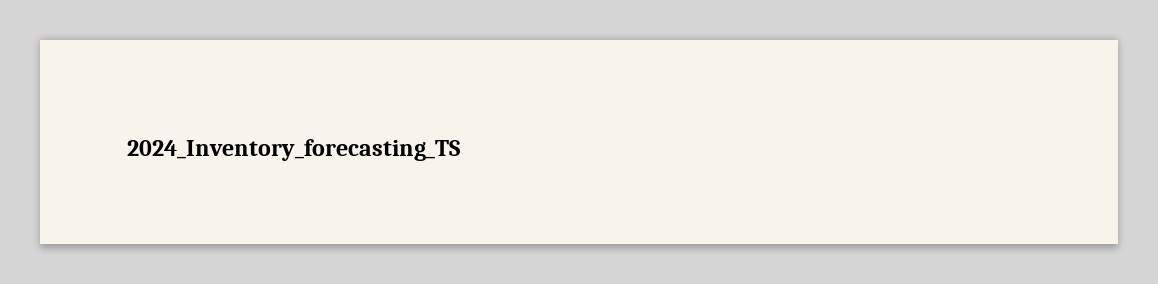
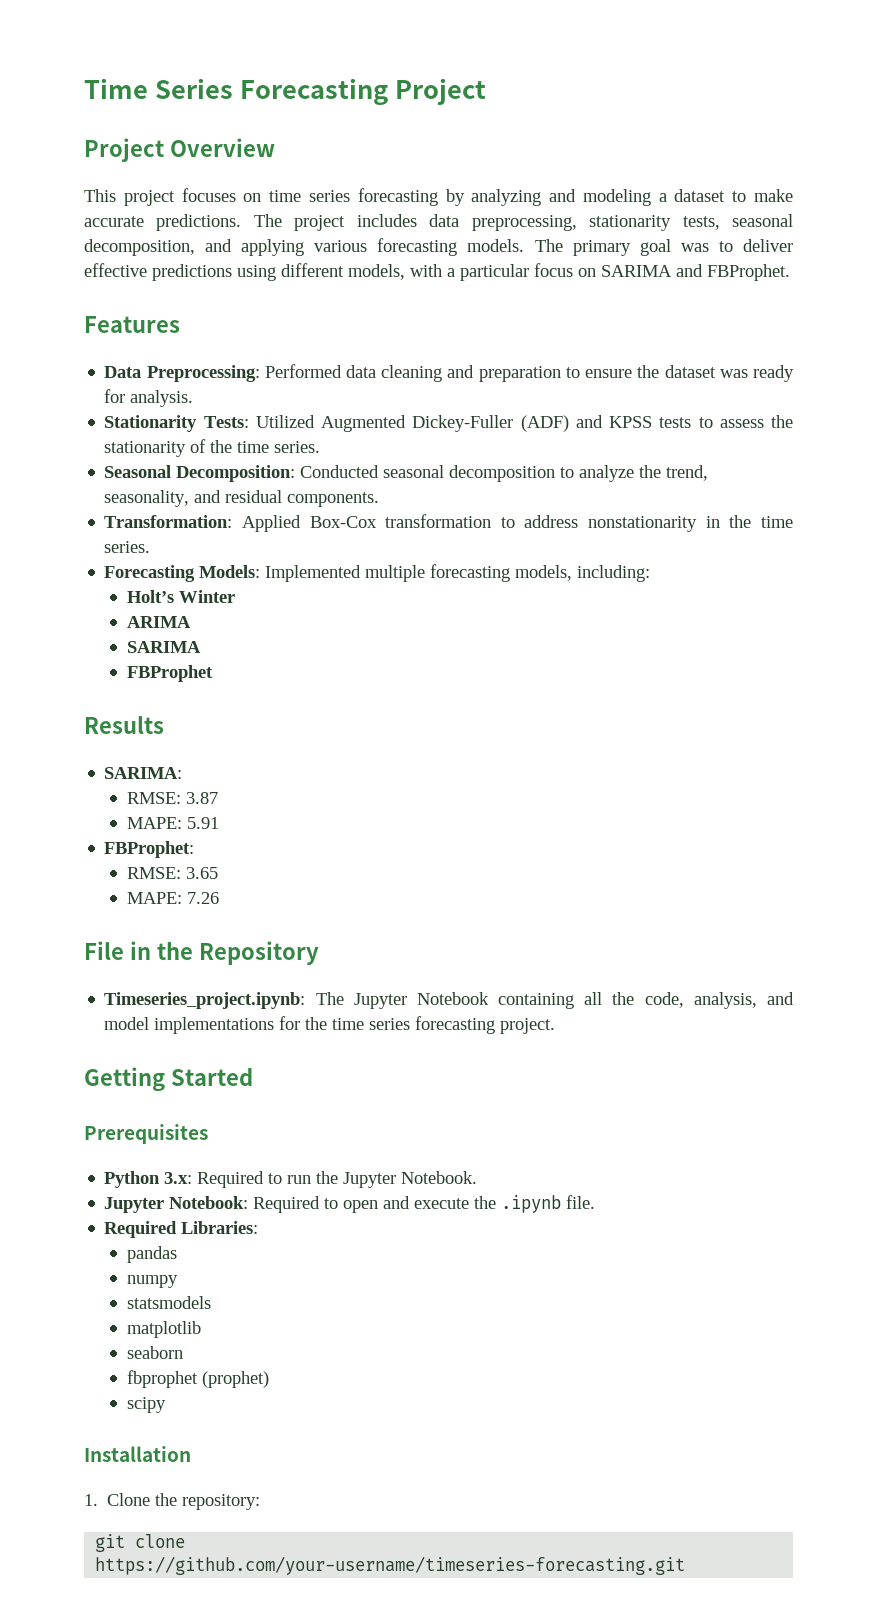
- 2024_Inventory_forecasting_TS
+ Time Series Forecasting Project
+ Project Overview
+ This project focuses on time series forecasting by analyzing and modeling a dataset to make accurate predictions. The project includes data preprocessing, stationarity tests, seasonal decomposition, and applying various forecasting models. The primary goal was to deliver effective predictions using different models, with a particular focus on SARIMA and FBProphet.
+ Features
+ Data Preprocessing: Performed data cleaning and preparation to ensure the dataset was ready for analysis.
+ Stationarity Tests: Utilized Augmented Dickey-Fuller (ADF) and KPSS tests to assess the stationarity of the time series.
+ Seasonal Decomposition: Conducted seasonal decomposition to analyze the trend, seasonality, and residual components.
+ Transformation: Applied Box-Cox transformation to address nonstationarity in the time series.
+ Forecasting Models: Implemented multiple forecasting models, including:
+ Holt’s Winter
+ ARIMA
+ SARIMA
+ FBProphet
+ Results
+ SARIMA:
+ RMSE: 3.87
+ MAPE: 5.91
+ FBProphet:
+ RMSE: 3.65
+ MAPE: 7.26
+ File in the Repository
+ Timeseries_project.ipynb: The Jupyter Notebook containing all the code, analysis, and model implementations for the time series forecasting project.
+ Getting Started
+ Prerequisites
+ Python 3.x: Required to run the Jupyter Notebook.
+ Jupyter Notebook: Required to open and execute the .ipynb file.
+ Required Libraries:
+ pandas
+ numpy
+ statsmodels
+ matplotlib
+ seaborn
+ fbprophet (prophet)
+ scipy
+ Installation
+ 1. Clone the repository:
+ git clone https://github.com/your-username/timeseries-forecasting.git

